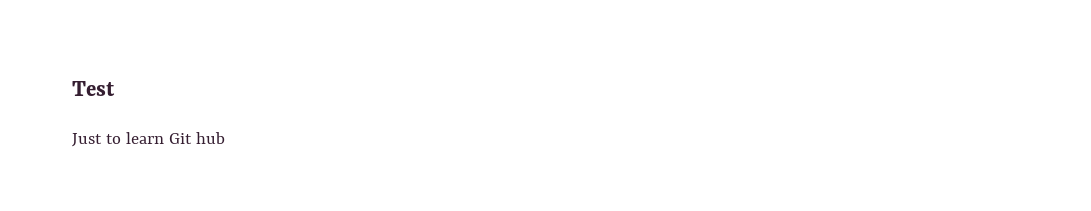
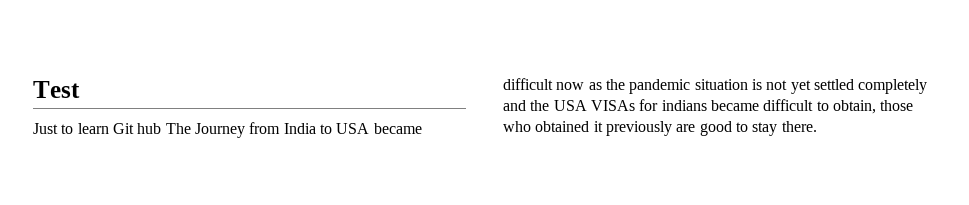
- Just to learn Git hub
+ Just to learn Git hub The Journey from India to USA became difficult now as the pandemic situation is not yet settled completely and the USA VISAs for indians became difficult to obtain, those who obtained it previously are good to stay there.

